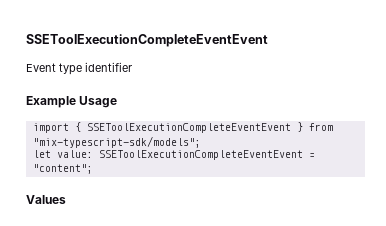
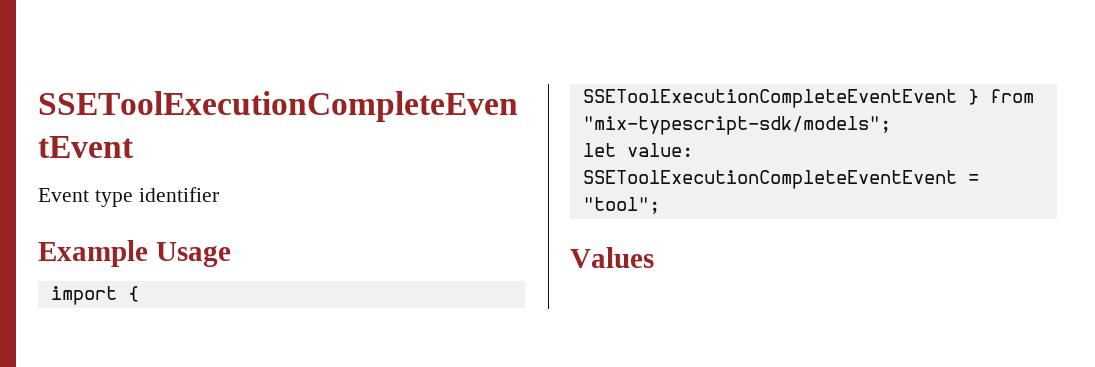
- let value: SSEToolExecutionCompleteEventEvent = "content";
+ let value: SSEToolExecutionCompleteEventEvent = "tool";

